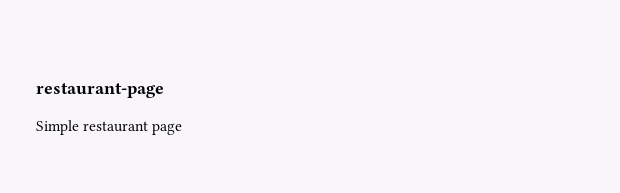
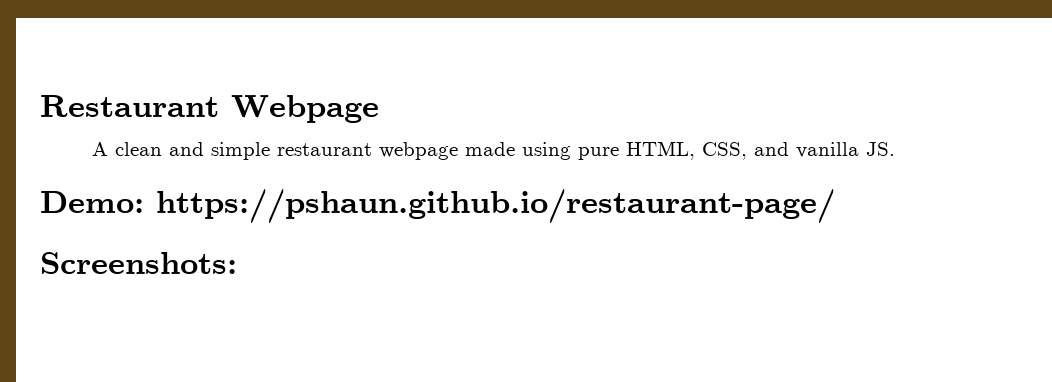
- restaurant-page
- Simple restaurant page
+ Restaurant Webpage
+ A clean and simple restaurant webpage made using pure HTML, CSS, and vanilla JS.
+ Demo: https://pshaun.github.io/restaurant-page/
+ Screenshots:

